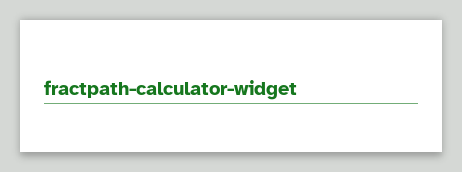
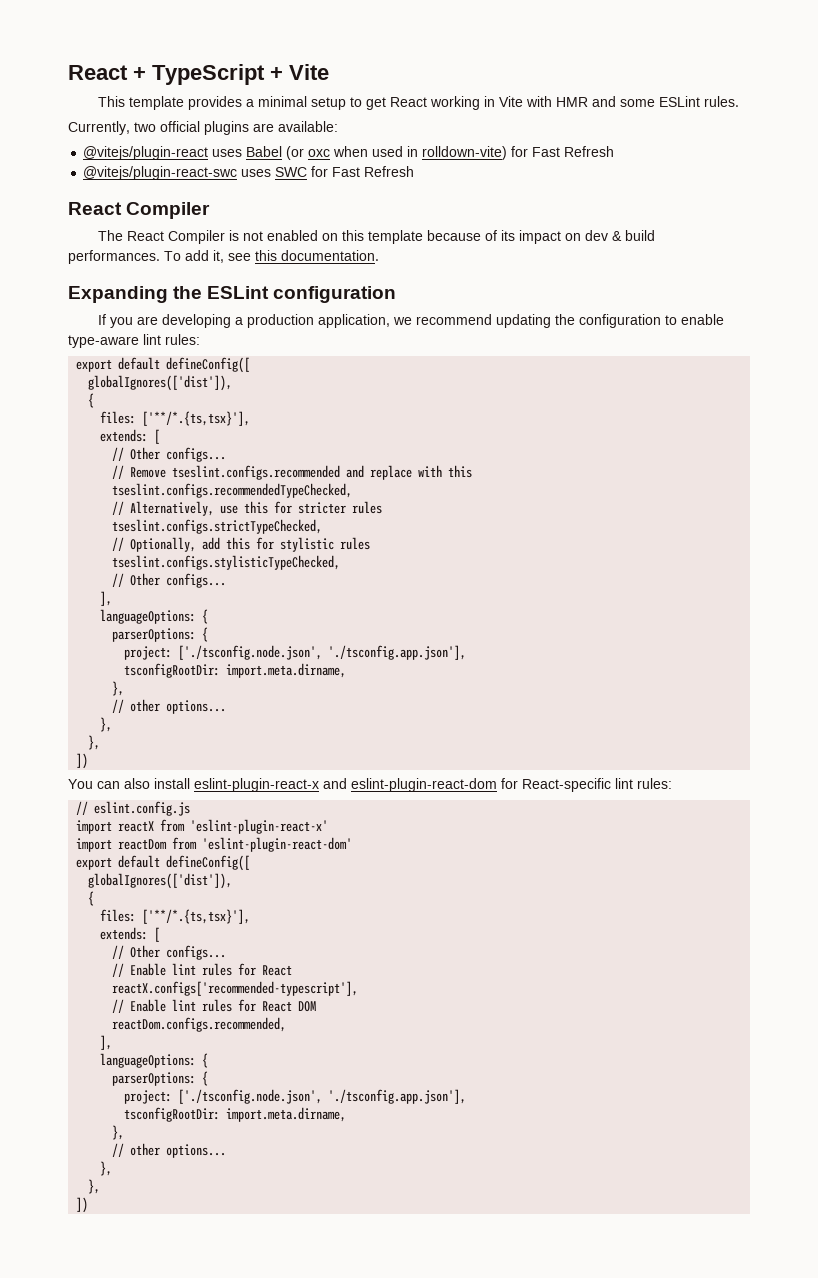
- fractpath-calculator-widget
+ React + TypeScript + Vite
+ This template provides a minimal setup to get React working in Vite with HMR and some ESLint rules.
+ Currently, two official plugins are available:
+ @vitejs/plugin-react uses Babel (or oxc when used in rolldown-vite) for Fast Refresh
+ @vitejs/plugin-react-swc uses SWC for Fast Refresh
+ React Compiler
+ The React Compiler is not enabled on this template because of its impact on dev & build performances. To add it, see this documentation.
+ Expanding the ESLint configuration
+ If you are developing a production application, we recommend updating the configuration to enable type-aware lint rules:
+ export default defineConfig([
+ globalIgnores(['dist']),
+ {
+ files: ['**/*.{ts,tsx}'],
+ extends: [
+ // Other configs...
+ // Remove tseslint.configs.recommended and replace with this
+ tseslint.configs.recommendedTypeChecked,
+ // Alternatively, use this for stricter rules
+ tseslint.configs.strictTypeChecked,
+ // Optionally, add this for stylistic rules
+ tseslint.configs.stylisticTypeChecked,
+ // Other configs...
+ ],
+ languageOptions: {
+ parserOptions: {
+ project: ['./tsconfig.node.json', './tsconfig.app.json'],
+ tsconfigRootDir: import.meta.dirname,
+ },
+ // other options...
+ },
+ },
+ ])
+ You can also install eslint-plugin-react-x and eslint-plugin-react-dom for React-specific lint rules:
+ // eslint.config.js
+ import reactX from 'eslint-plugin-react-x'
+ import reactDom from 'eslint-plugin-react-dom'
+ export default defineConfig([
+ globalIgnores(['dist']),
+ {
+ files: ['**/*.{ts,tsx}'],
+ extends: [
+ // Other configs...
+ // Enable lint rules for React
+ reactX.configs['recommended-typescript'],
+ // Enable lint rules for React DOM
+ reactDom.configs.recommended,
+ ],
+ languageOptions: {
+ parserOptions: {
+ project: ['./tsconfig.node.json', './tsconfig.app.json'],
+ tsconfigRootDir: import.meta.dirname,
+ },
+ // other options...
+ },
+ },
+ ])

